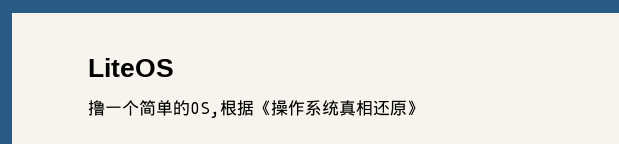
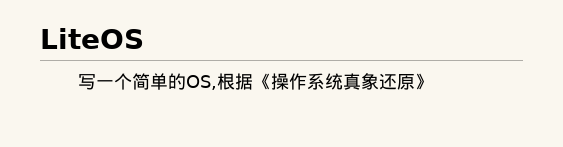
- 撸一个简单的OS,根据《操作系统真相还原》
+ 写一个简单的OS,根据《操作系统真象还原》

